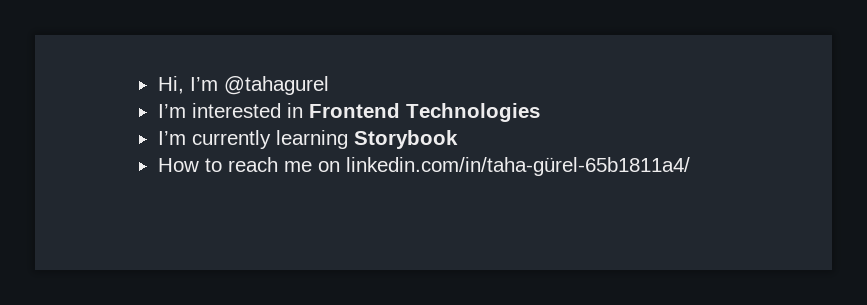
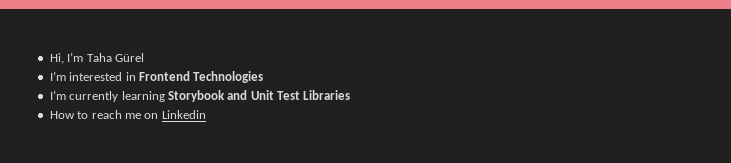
- Hi, I’m @tahagurel
+ Hi, I’m Taha Gürel
- I’m currently learning Storybook
+ I’m currently learning Storybook and Unit Test Libraries
- How to reach me on linkedin.com/in/taha-gürel-65b1811a4/
+ How to reach me on Linkedin

